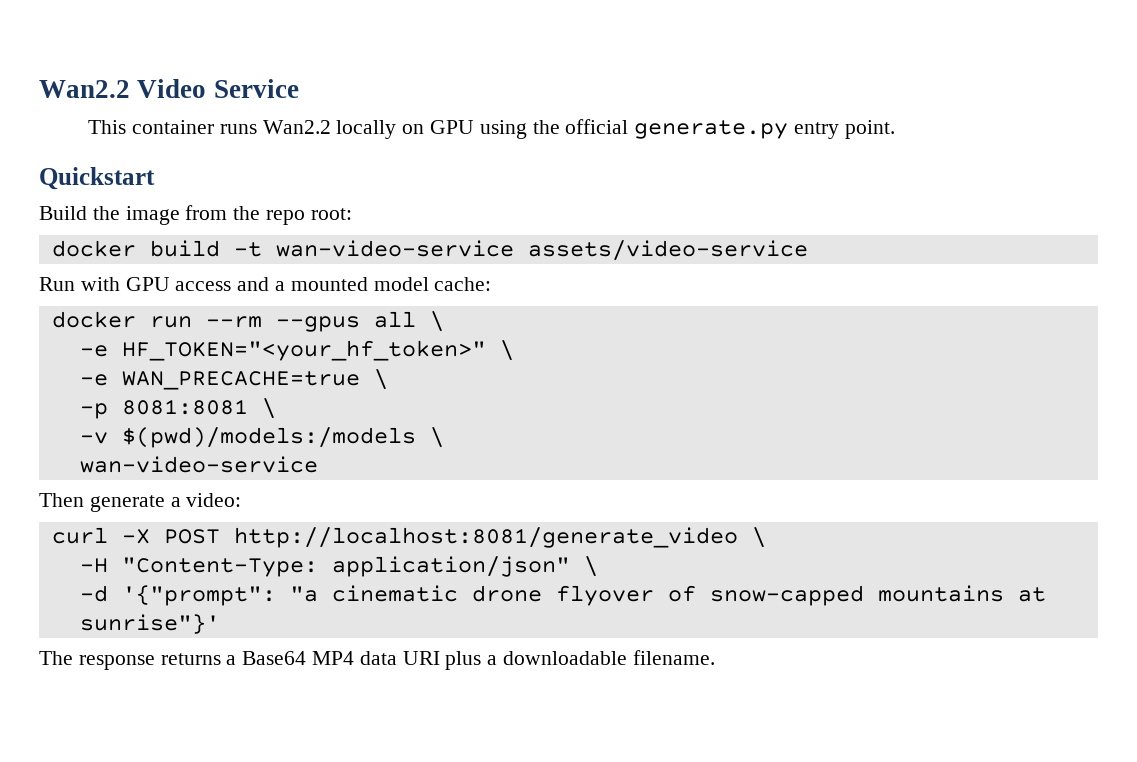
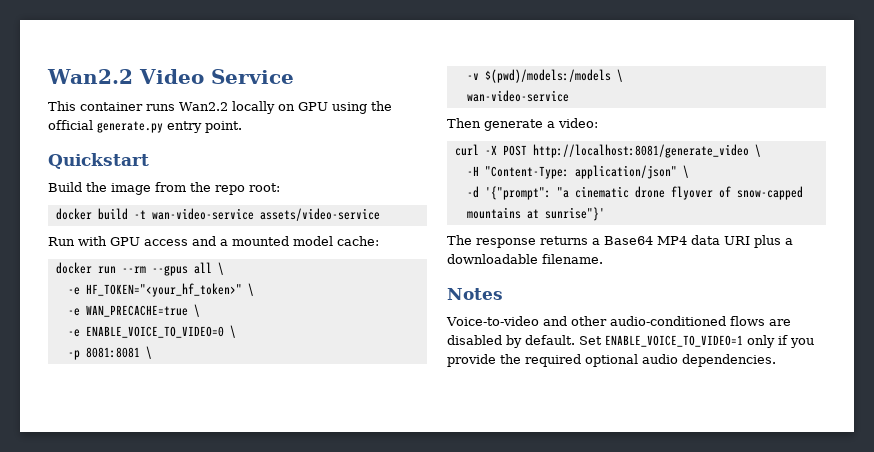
+ -e ENABLE_VOICE_TO_VIDEO=0 \
+ Notes
+ Voice-to-video and other audio-conditioned flows are disabled by default. Set ENABLE_VOICE_TO_VIDEO=1 only if you provide the required optional audio dependencies.

